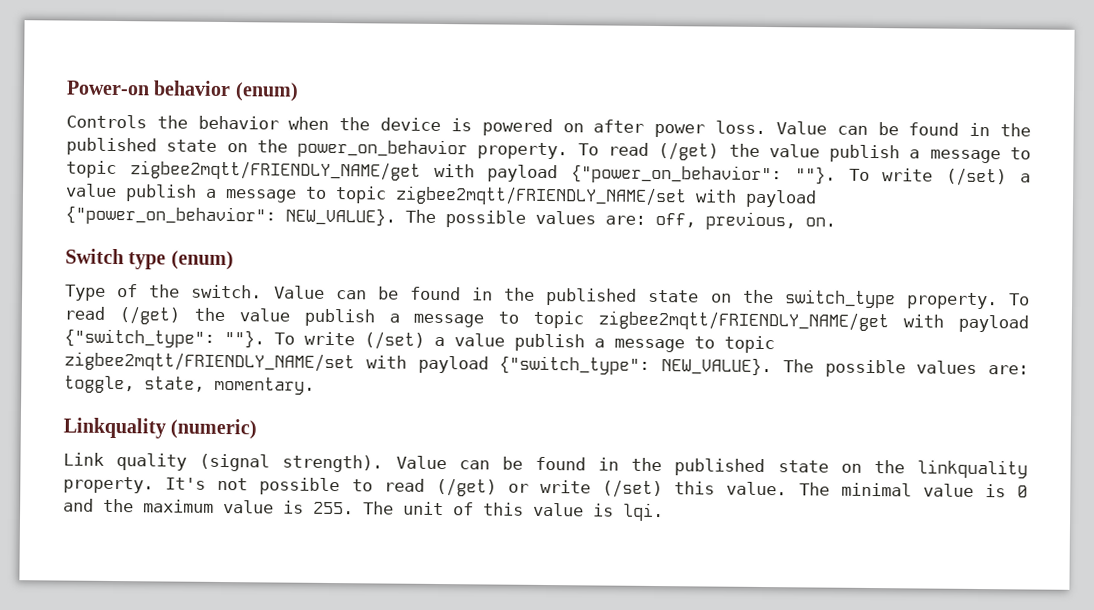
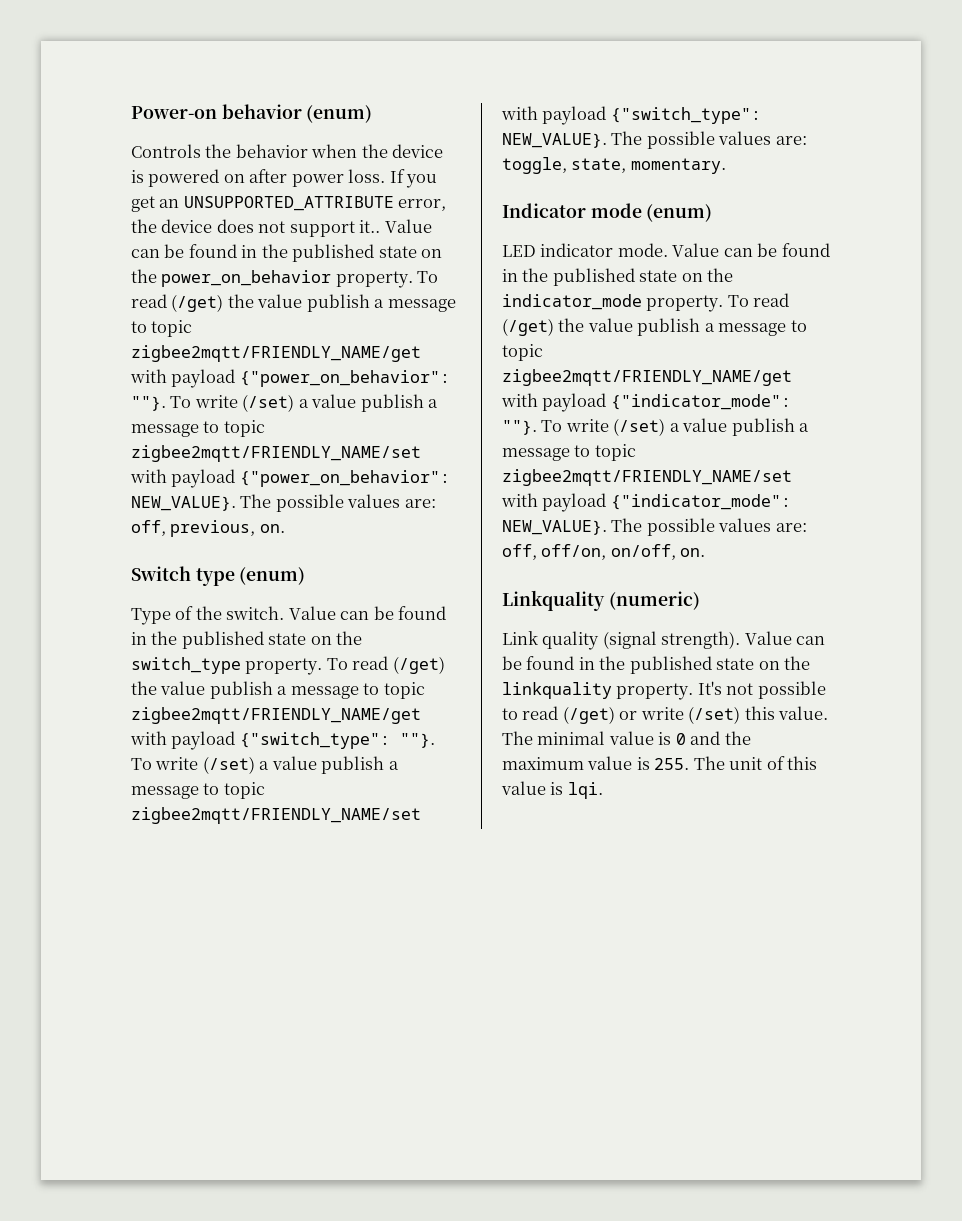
+ If you get an UNSUPPORTED_ATTRIBUTE error, the device does not support it..
+ Indicator mode (enum)
+ LED indicator mode. Value can be found in the published state on the indicator_mode property. To read (/get) the value publish a message to topic zigbee2mqtt/FRIENDLY_NAME/get with payload {"indicator_mode": ""}. To write (/set) a value publish a message to topic zigbee2mqtt/FRIENDLY_NAME/set with payload {"indicator_mode": NEW_VALUE}. The possible values are: off, off/on, on/off, on.

